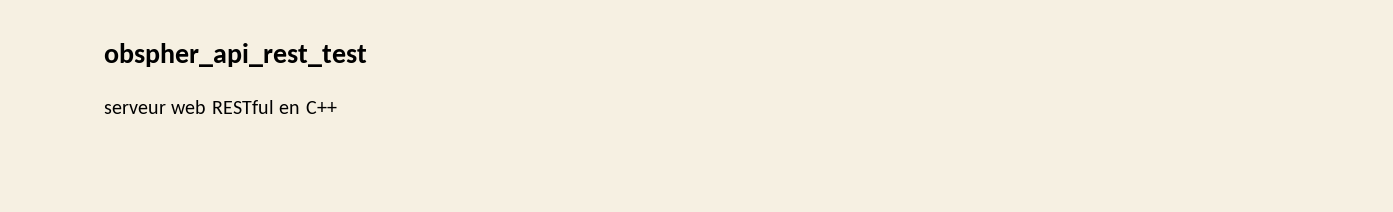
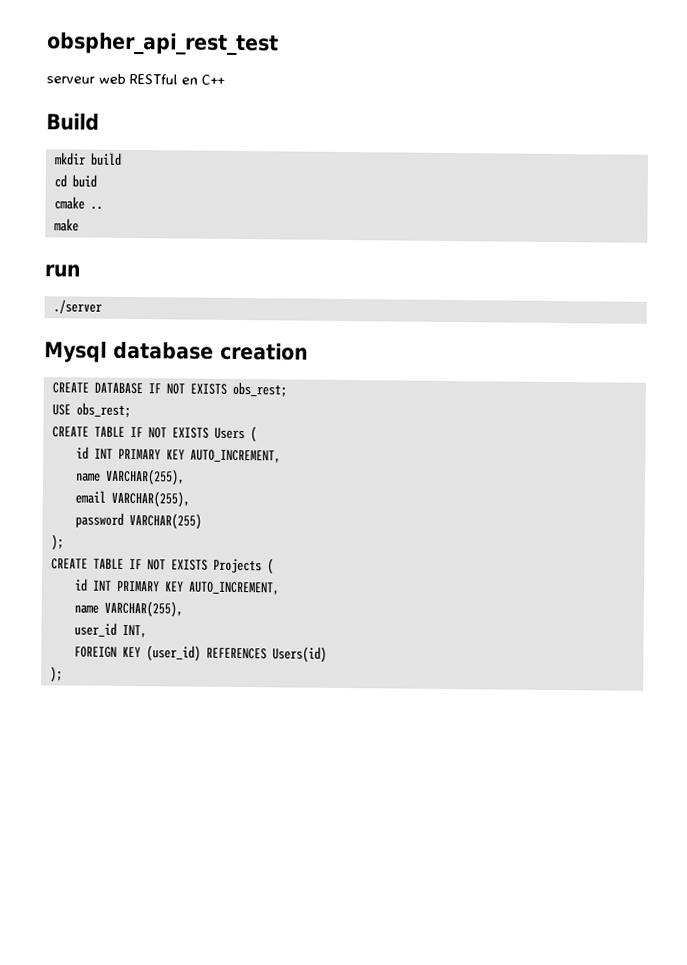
+ Build
+ mkdir build
+ cd buid
+ cmake ..
+ make
+ run
+ ./server
+ Mysql database creation
+ CREATE DATABASE IF NOT EXISTS obs_rest;
+ USE obs_rest;
+ CREATE TABLE IF NOT EXISTS Users (
+ id INT PRIMARY KEY AUTO_INCREMENT,
+ name VARCHAR(255),
+ email VARCHAR(255),
+ password VARCHAR(255)
+ );
+ CREATE TABLE IF NOT EXISTS Projects (
+ id INT PRIMARY KEY AUTO_INCREMENT,
+ name VARCHAR(255),
+ user_id INT,
+ FOREIGN KEY (user_id) REFERENCES Users(id)
+ );

